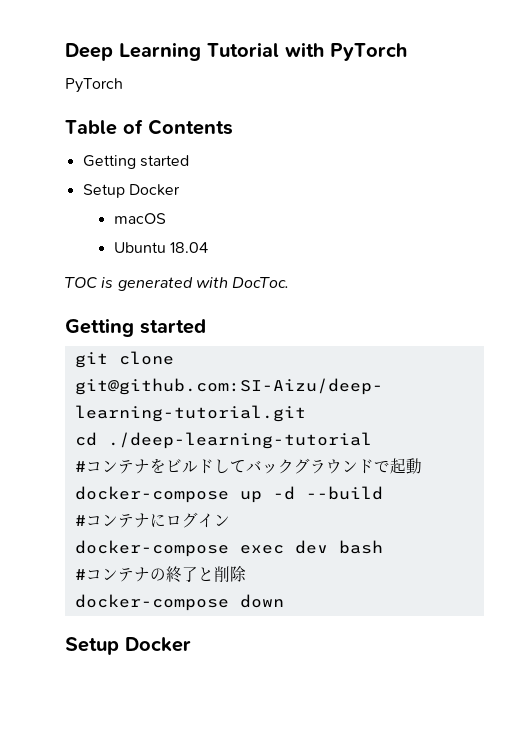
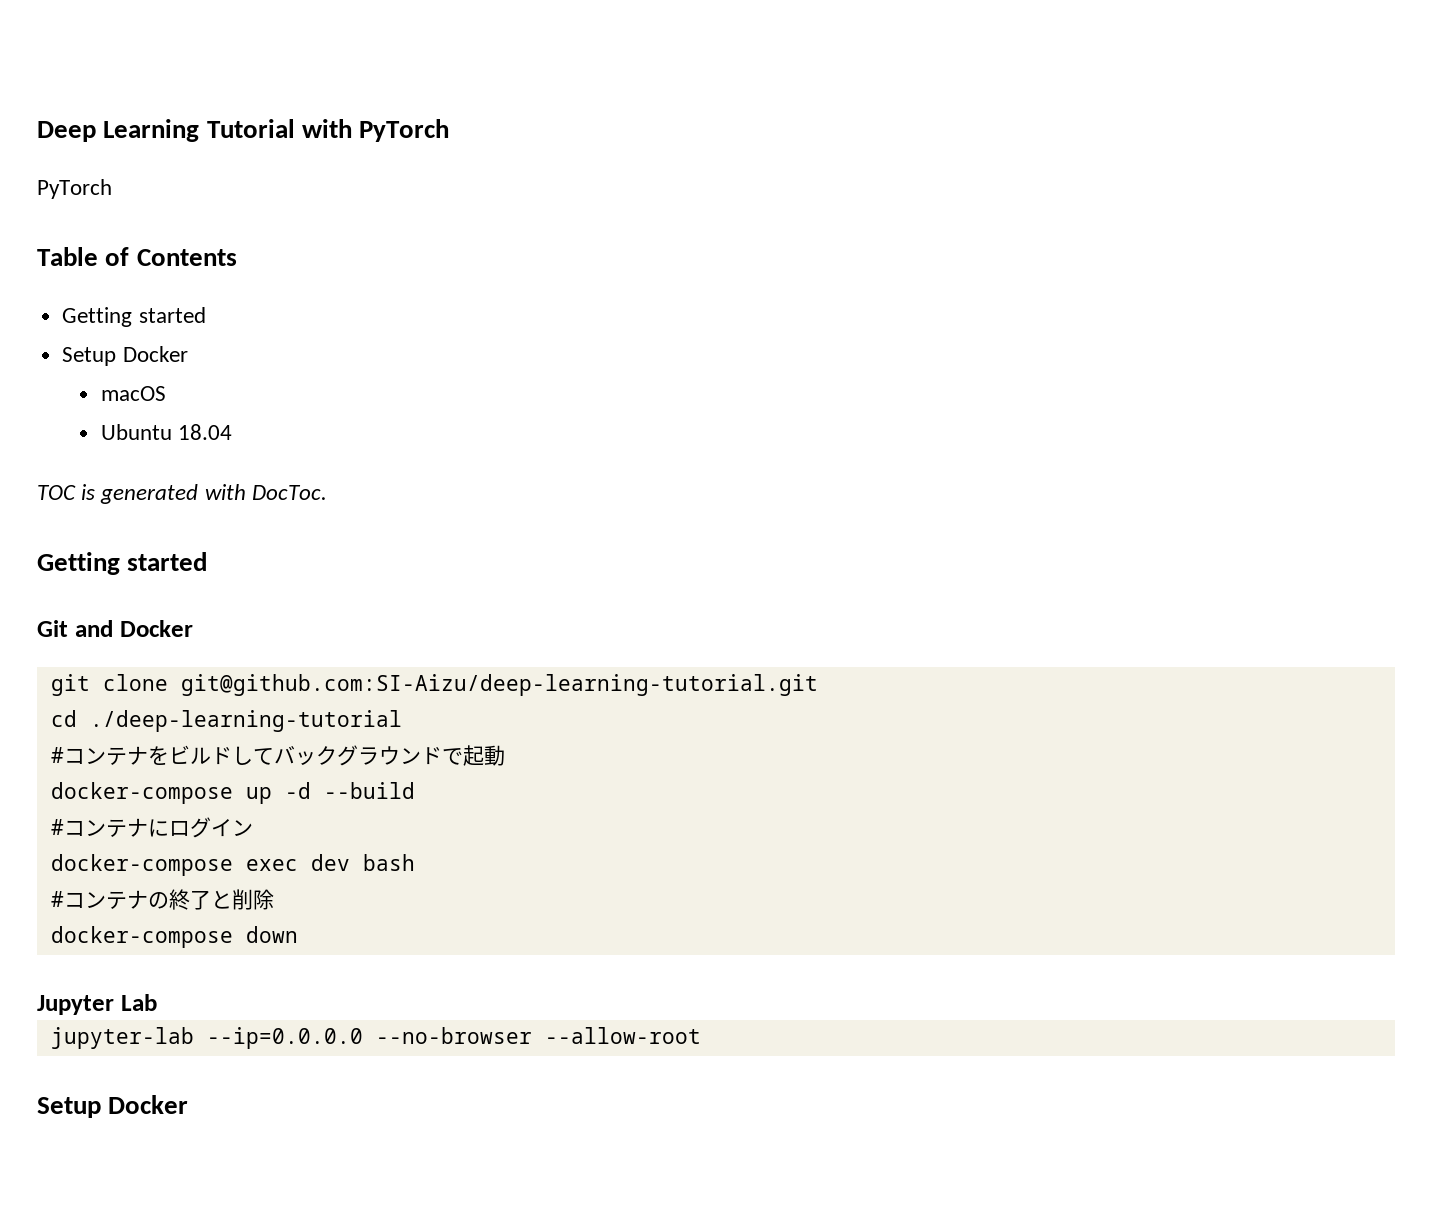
+ Git and Docker
+ Jupyter Lab
+ jupyter-lab --ip=0.0.0.0 --no-browser --allow-root

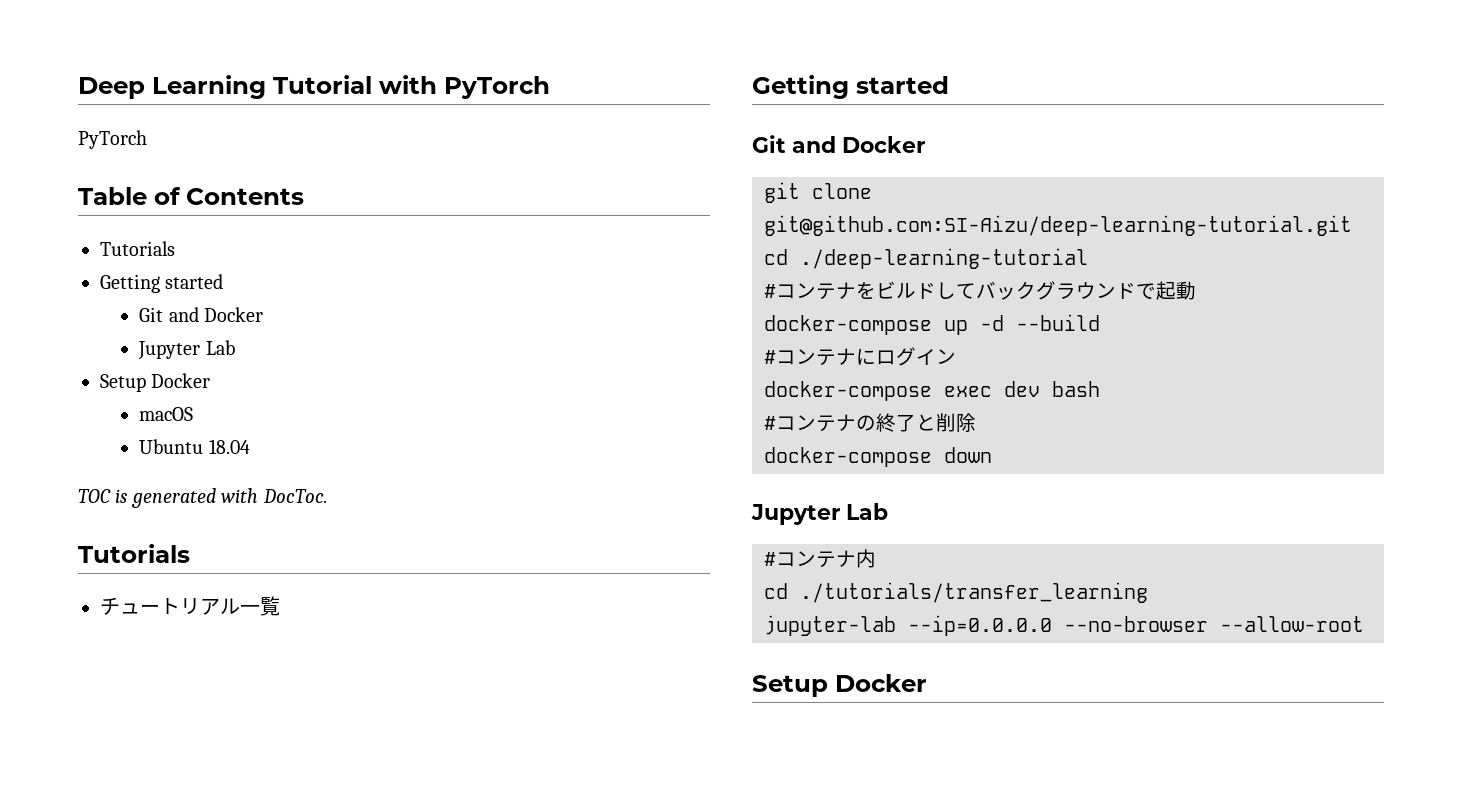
  Table of Contents
+ Tutorials
  Getting started
+ Git and Docker
+ Jupyter Lab
  TOC is generated with DocToc.
+ Tutorials
+ チュートリアル一覧
+ #コンテナ内
+ cd ./tutorials/transfer_learning

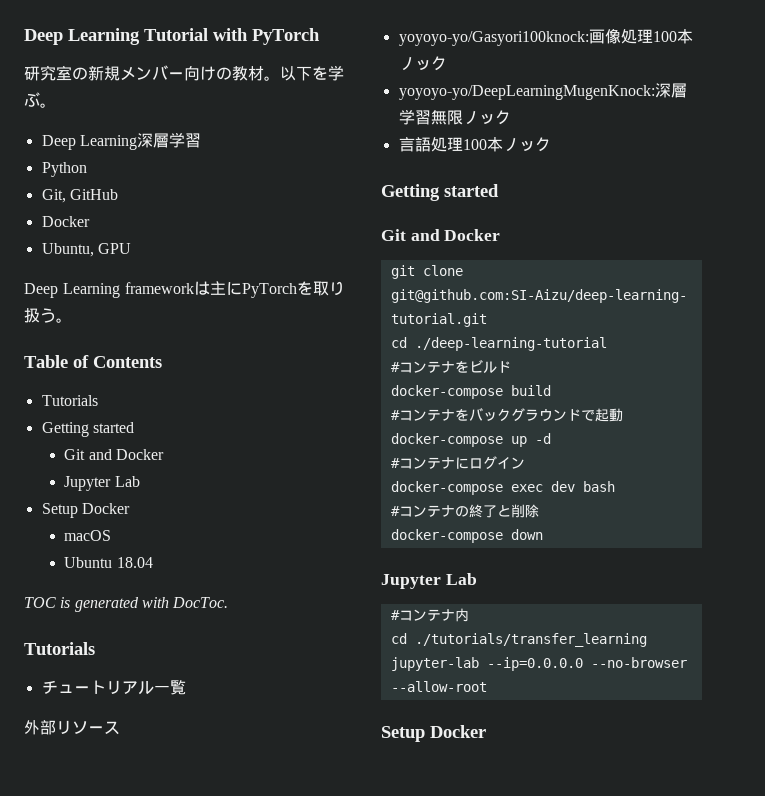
  Deep Learning Tutorial with PyTorch
- PyTorch
+ 研究室の新規メンバー向けの教材。以下を学ぶ。
+ Deep Learning深層学習
+ Python
+ Git, GitHub
+ Docker
+ Ubuntu, GPU
+ Deep Learning frameworkは主にPyTorchを取り扱う。
+ 外部リソース
+ yoyoyo-yo/Gasyori100knock:画像処理100本ノック
+ yoyoyo-yo/DeepLearningMugenKnock:深層学習無限ノック
+ 言語処理100本ノック
- #コンテナをビルドしてバックグラウンドで起動
+ #コンテナをビルド
+ docker-compose build
+ #コンテナをバックグラウンドで起動
- docker-compose up -d --build
+ docker-compose up -d

